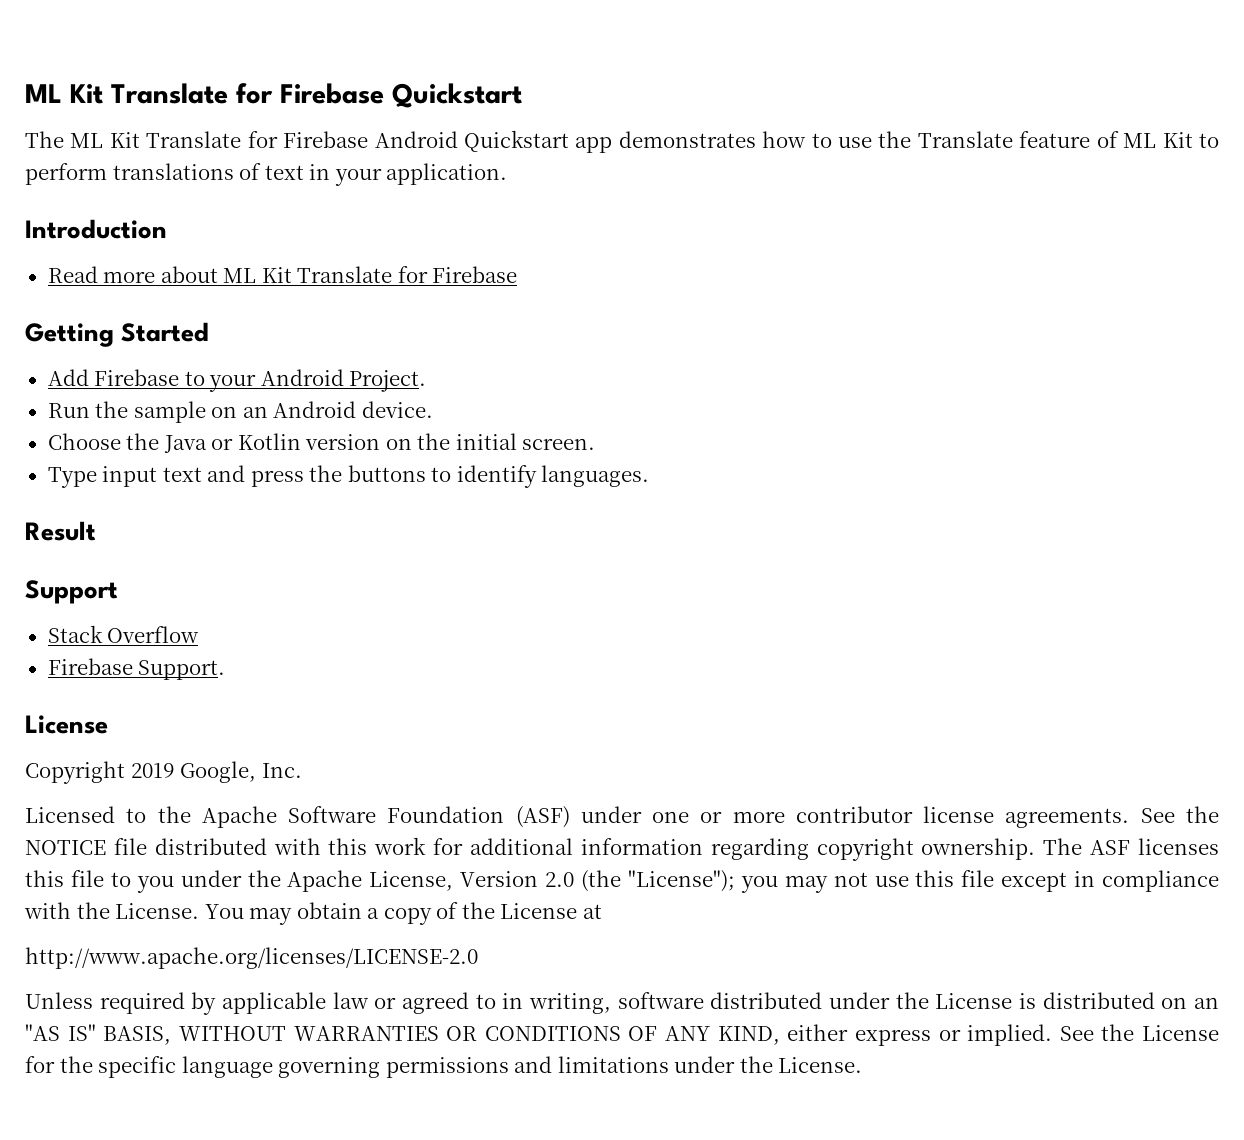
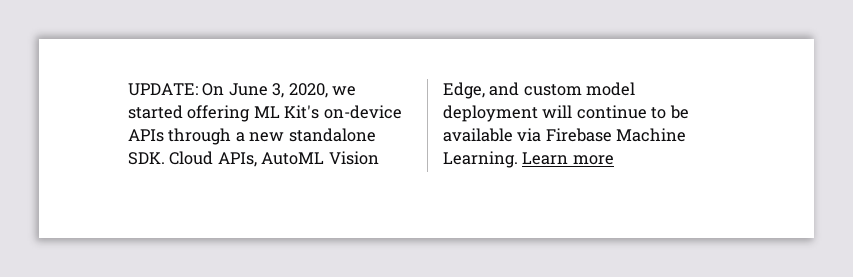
- ML Kit Translate for Firebase Quickstart
- The ML Kit Translate for Firebase Android Quickstart app demonstrates how to use the Translate feature of ML Kit to perform translations of text in your application.
- Introduction
- Read more about ML Kit Translate for Firebase
- Getting Started
- Add Firebase to your Android Project.
- Run the sample on an Android device.
- Choose the Java or Kotlin version on the initial screen.
- Type input text and press the buttons to identify languages.
- Result
- Support
- Stack Overflow
- Firebase Support.
- License
- Copyright 2019 Google, Inc.
- Licensed to the Apache Software Foundation (ASF) under one or more contributor license agreements. See the NOTICE file distributed with this work for additional information regarding copyright ownership. The ASF licenses this file to you under the Apache License, Version 2.0 (the "License"); you may not use this file except in compliance with the License. You may obtain a copy of the License at
- http://www.apache.org/licenses/LICENSE-2.0
- Unless required by applicable law or agreed to in writing, software distributed under the License is distributed on an "AS IS" BASIS, WITHOUT WARRANTIES OR CONDITIONS OF ANY KIND, either express or implied. See the License for the specific language governing permissions and limitations under the License.
+ UPDATE: On June 3, 2020, we started offering ML Kit's on-device APIs through a new standalone SDK. Cloud APIs, AutoML Vision Edge, and custom model deployment will continue to be available via Firebase Machine Learning. Learn more

